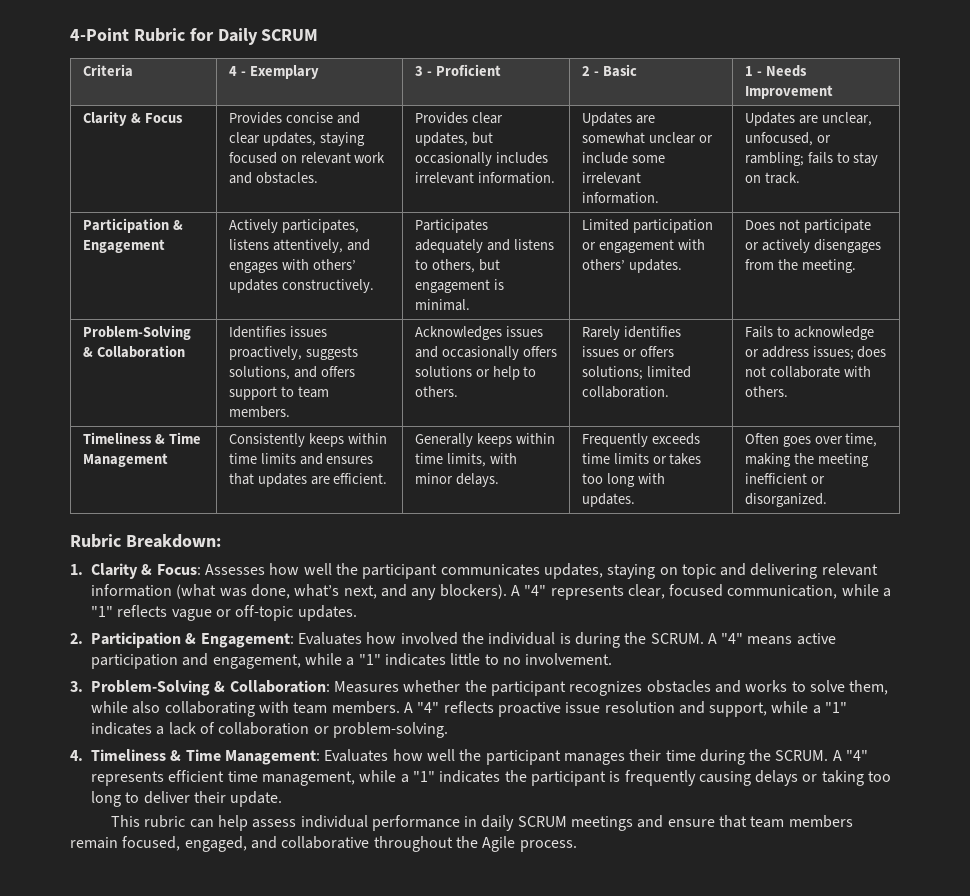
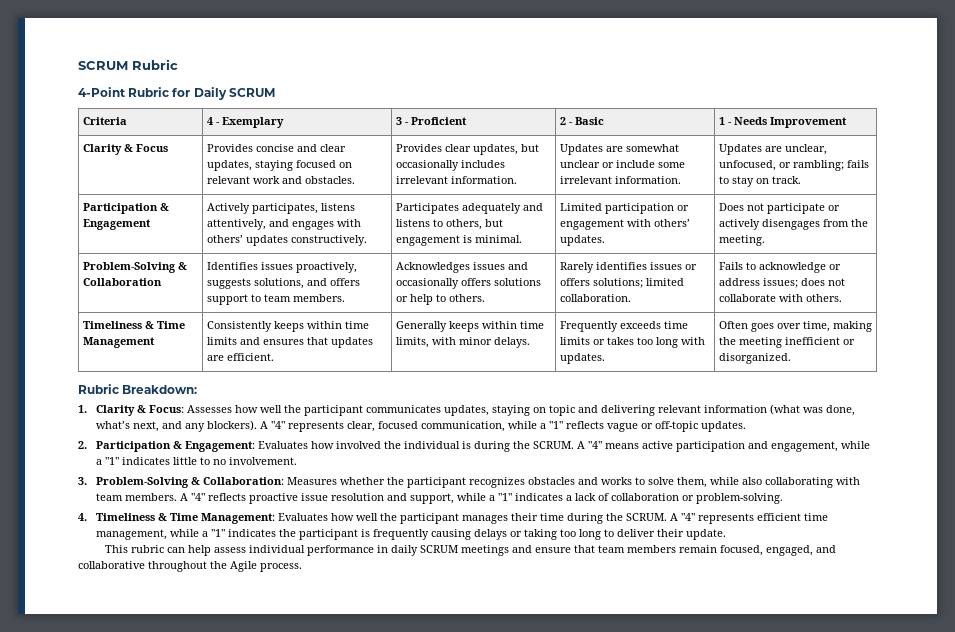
+ SCRUM Rubric

